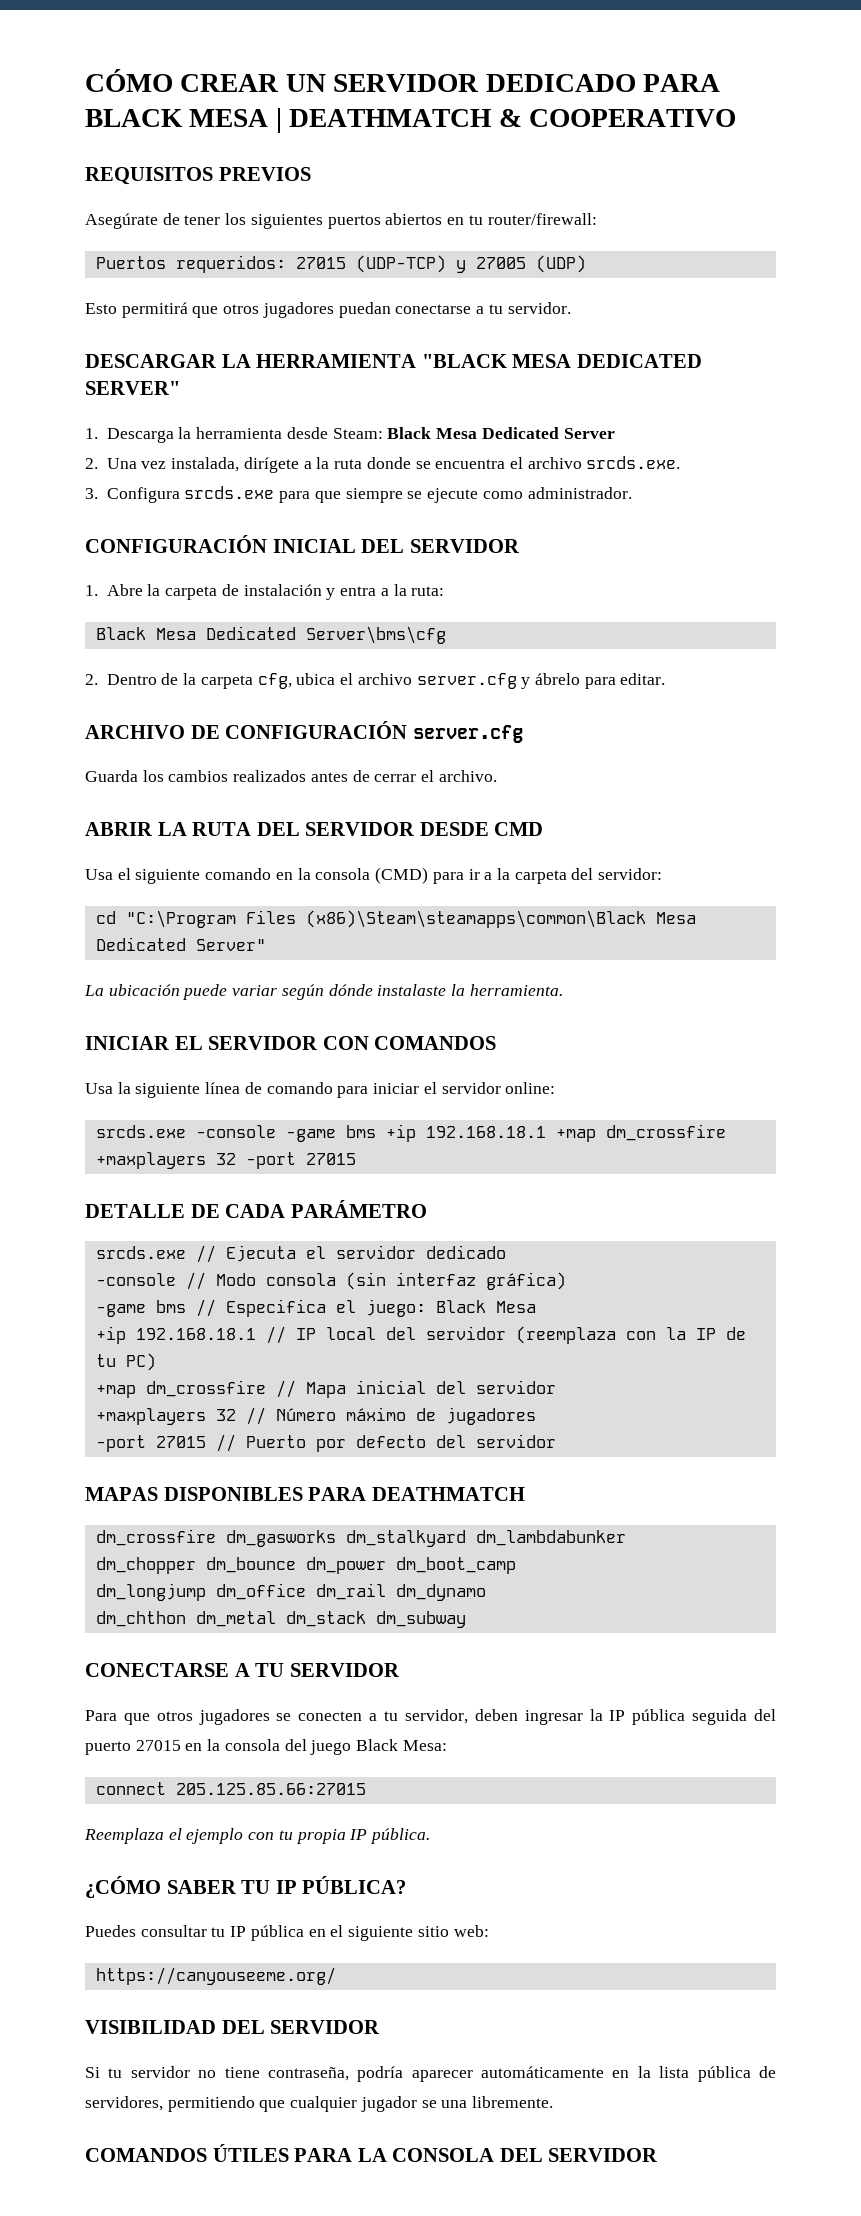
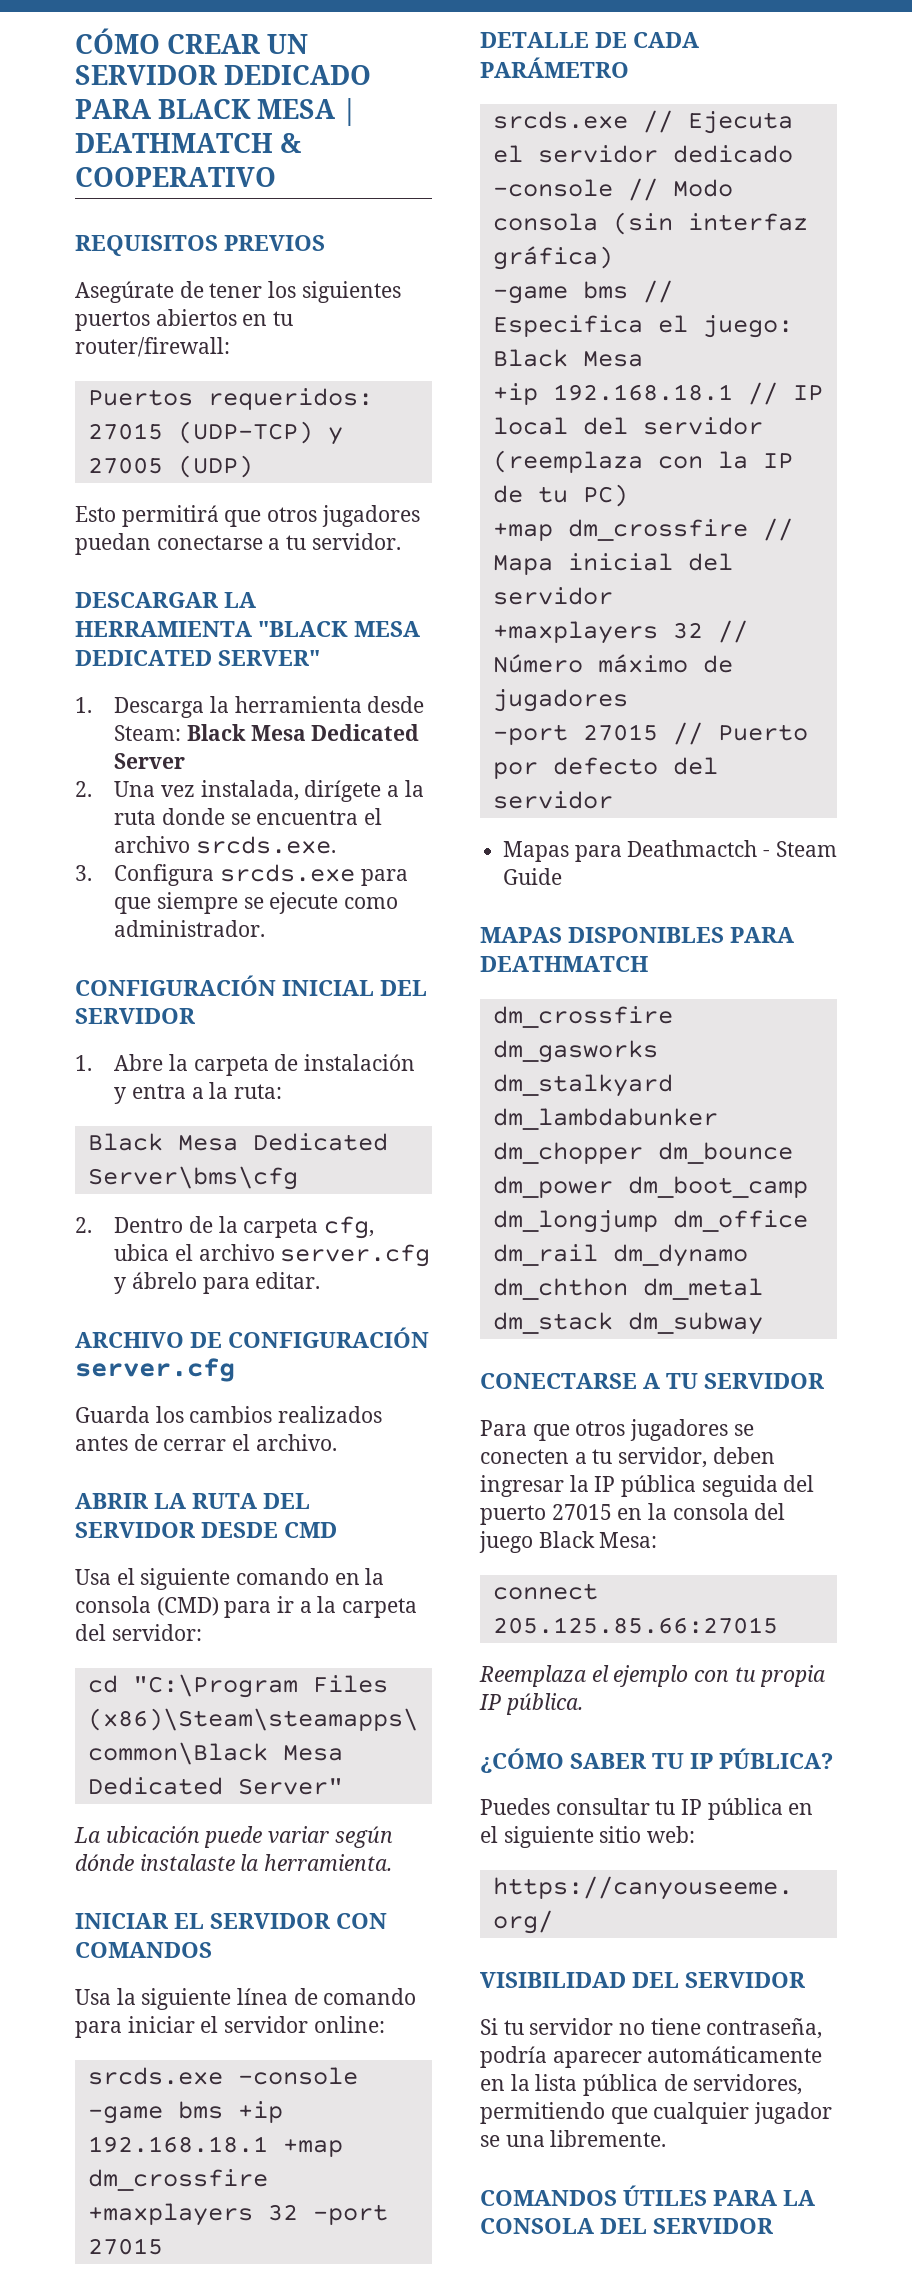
+ Mapas para Deathmactch - Steam Guide

